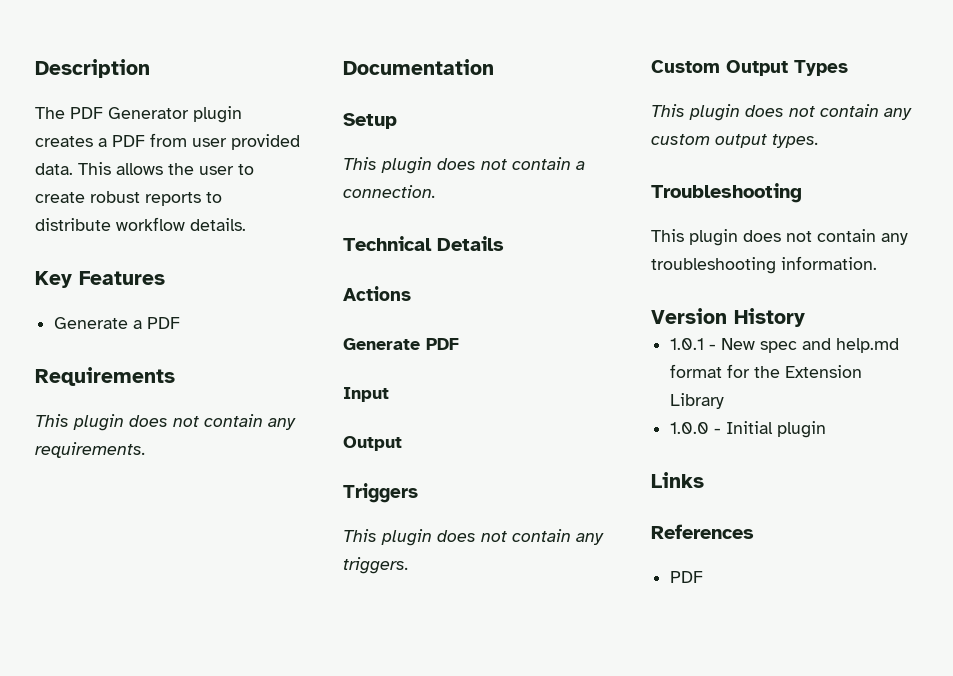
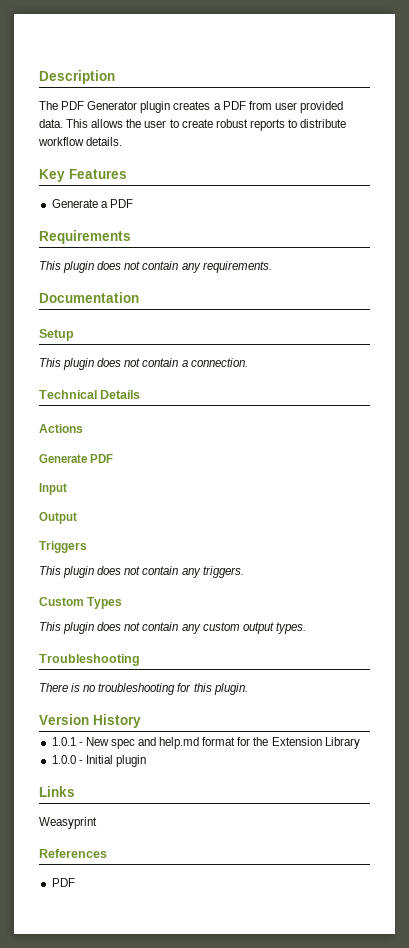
- Custom Output Types
+ Custom Types
- This plugin does not contain any troubleshooting information.
+ There is no troubleshooting for this plugin.
+ Weasyprint

